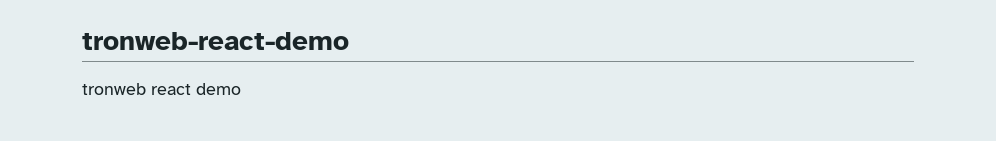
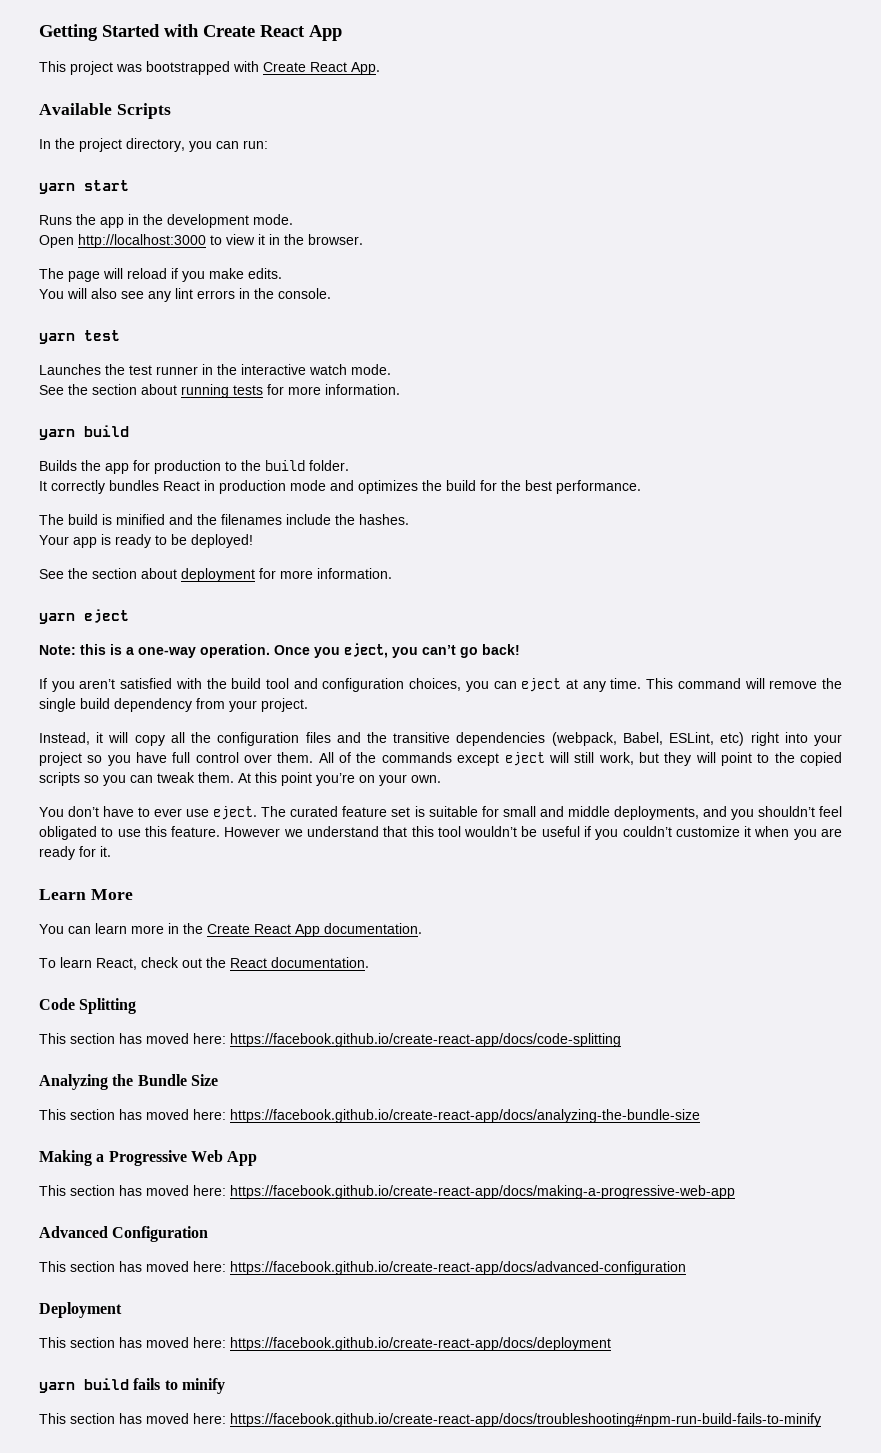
- tronweb-react-demo
- tronweb react demo
+ Getting Started with Create React App
+ This project was bootstrapped with Create React App.
+ Available Scripts
+ In the project directory, you can run:
+ yarn start
+ Runs the app in the development mode.
+ Open http://localhost:3000 to view it in the browser.
+ The page will reload if you make edits.
+ You will also see any lint errors in the console.
+ yarn test
+ Launches the test runner in the interactive watch mode.
+ See the section about running tests for more information.
+ yarn build
+ Builds the app for production to the build folder.
+ It correctly bundles React in production mode and optimizes the build for the best performance.
+ The build is minified and the filenames include the hashes.
+ Your app is ready to be deployed!
+ See the section about deployment for more information.
+ yarn eject
+ Note: this is a one-way operation. Once you eject, you can’t go back!
+ If you aren’t satisfied with the build tool and configuration choices, you can eject at any time. This command will remove the single build dependency from your project.
+ Instead, it will copy all the configuration files and the transitive dependencies (webpack, Babel, ESLint, etc) right into your project so you have full control over them. All of the commands except eject will still work, but they will point to the copied scripts so you can tweak them. At this point you’re on your own.
+ You don’t have to ever use eject. The curated feature set is suitable for small and middle deployments, and you shouldn’t feel obligated to use this feature. However we understand that this tool wouldn’t be useful if you couldn’t customize it when you are ready for it.
+ Learn More
+ You can learn more in the Create React App documentation.
+ To learn React, check out the React documentation.
+ Code Splitting
+ This section has moved here: https://facebook.github.io/create-react-app/docs/code-splitting
+ Analyzing the Bundle Size
+ This section has moved here: https://facebook.github.io/create-react-app/docs/analyzing-the-bundle-size
+ Making a Progressive Web App
+ This section has moved here: https://facebook.github.io/create-react-app/docs/making-a-progressive-web-app
+ Advanced Configuration
+ This section has moved here: https://facebook.github.io/create-react-app/docs/advanced-configuration
+ Deployment
+ This section has moved here: https://facebook.github.io/create-react-app/docs/deployment
+ yarn build fails to minify
+ This section has moved here: https://facebook.github.io/create-react-app/docs/troubleshooting#npm-run-build-fails-to-minify

